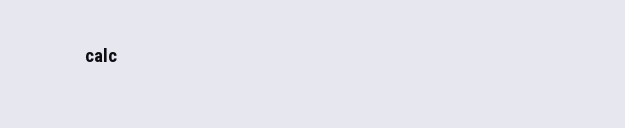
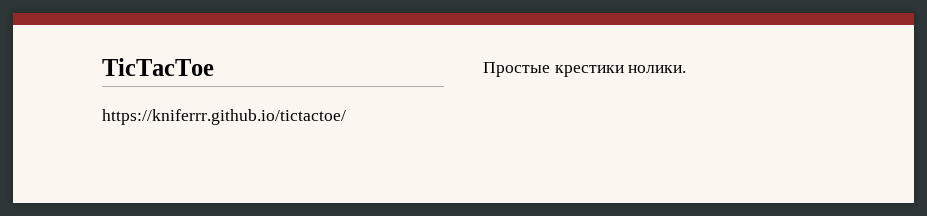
- calc
+ TicTacToe
+ https://kniferrr.github.io/tictactoe/
+ Простые крестики нолики.

